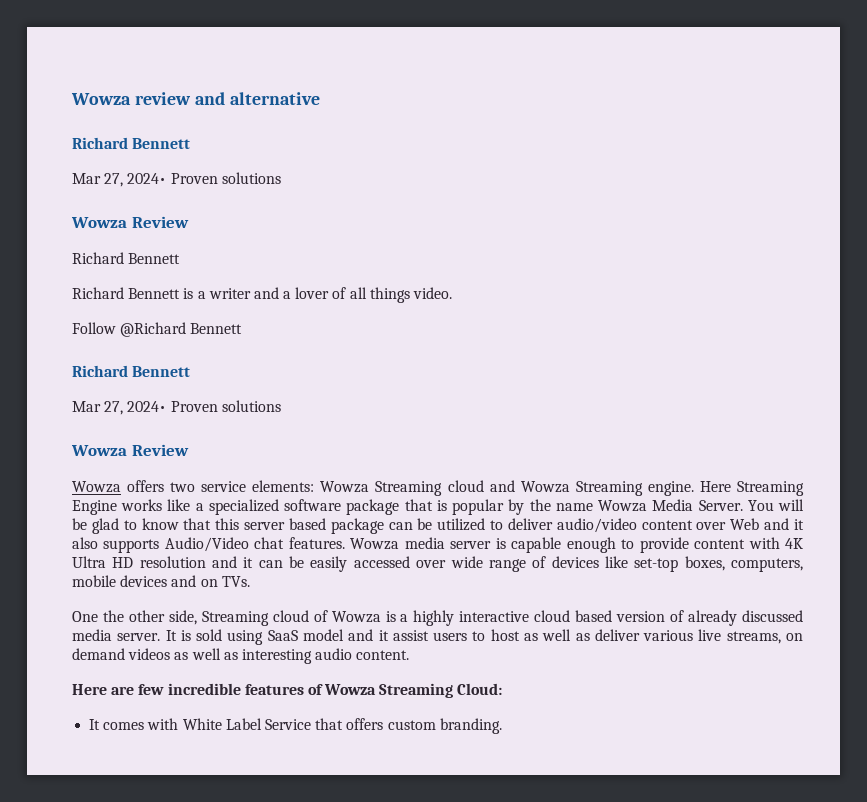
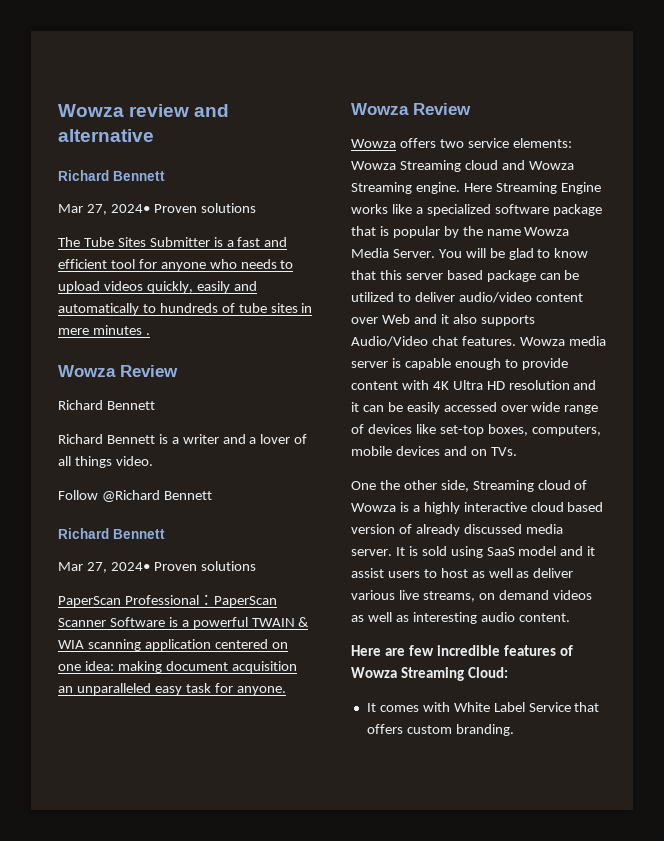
+ The Tube Sites Submitter is a fast and efficient tool for anyone who needs to upload videos quickly, easily and automatically to hundreds of tube sites in mere minutes .
+ PaperScan Professional：PaperScan Scanner Software is a powerful TWAIN & WIA scanning application centered on one idea: making document acquisition an unparalleled easy task for anyone.

